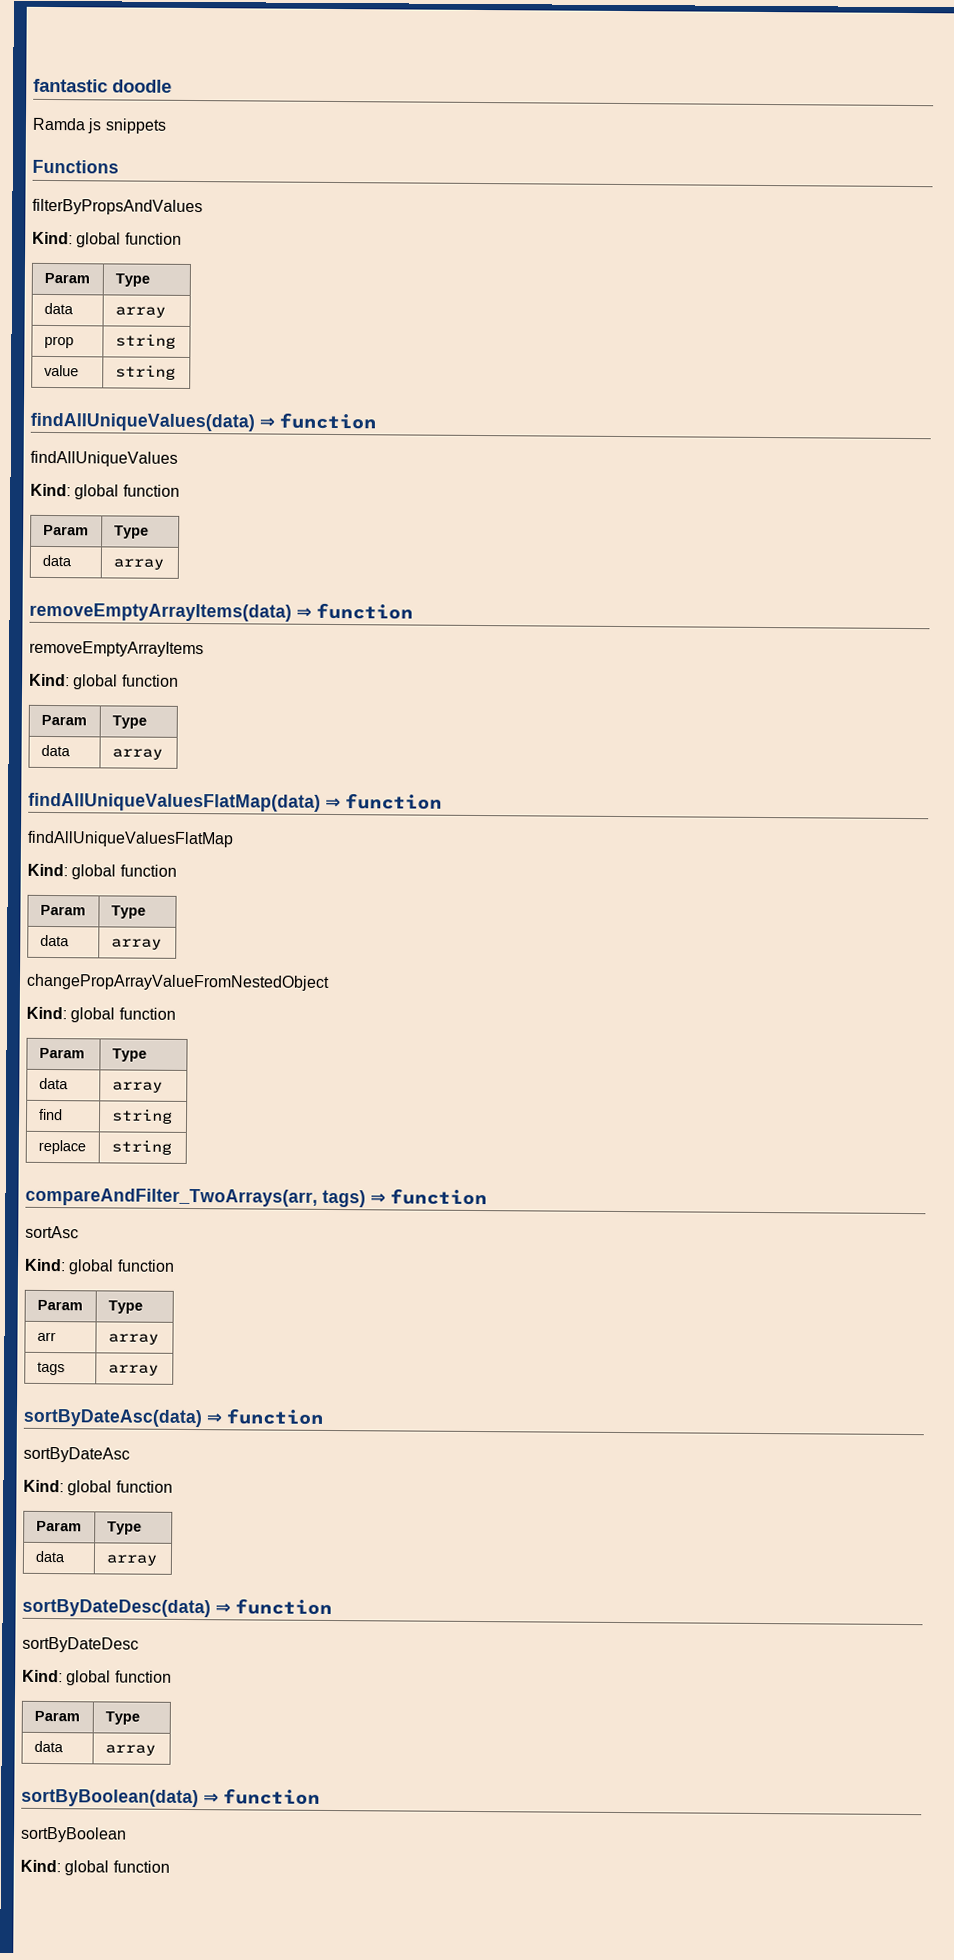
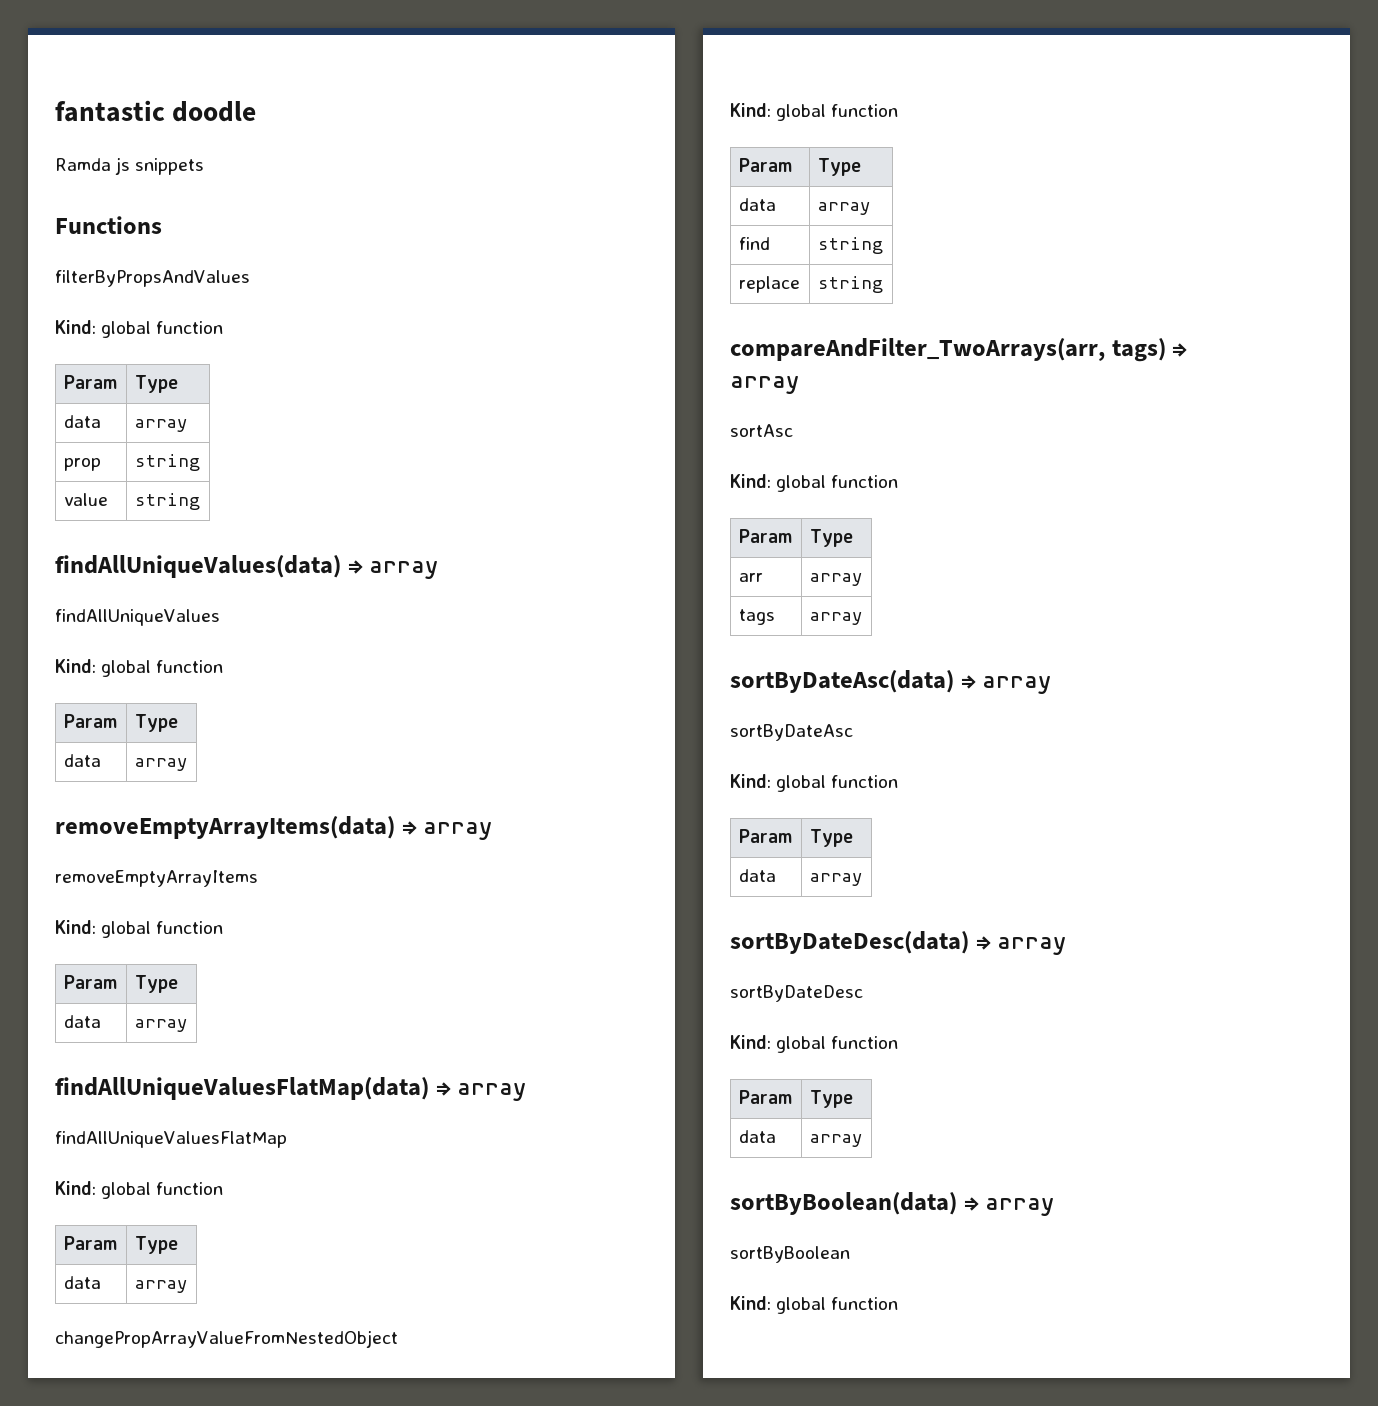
- findAllUniqueValues(data) ⇒ function
+ findAllUniqueValues(data) ⇒ array
- removeEmptyArrayItems(data) ⇒ function
+ removeEmptyArrayItems(data) ⇒ array
- findAllUniqueValuesFlatMap(data) ⇒ function
+ findAllUniqueValuesFlatMap(data) ⇒ array
- compareAndFilter_TwoArrays(arr, tags) ⇒ function
+ compareAndFilter_TwoArrays(arr, tags) ⇒ array
- sortByDateAsc(data) ⇒ function
+ sortByDateAsc(data) ⇒ array
- sortByDateDesc(data) ⇒ function
+ sortByDateDesc(data) ⇒ array
- sortByBoolean(data) ⇒ function
+ sortByBoolean(data) ⇒ array

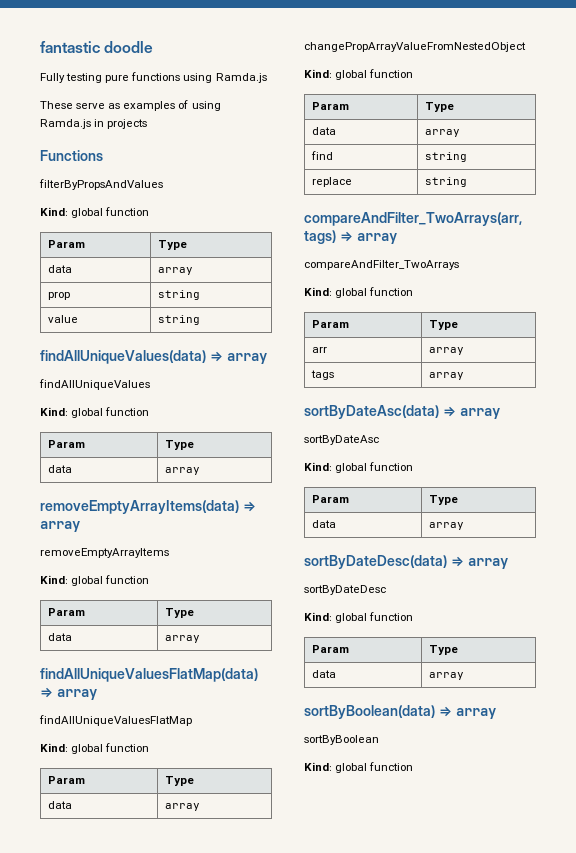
- Ramda js snippets
+ Fully testing pure functions using Ramda.js
+ These serve as examples of using Ramda.js in projects
- sortAsc
+ compareAndFilter_TwoArrays

